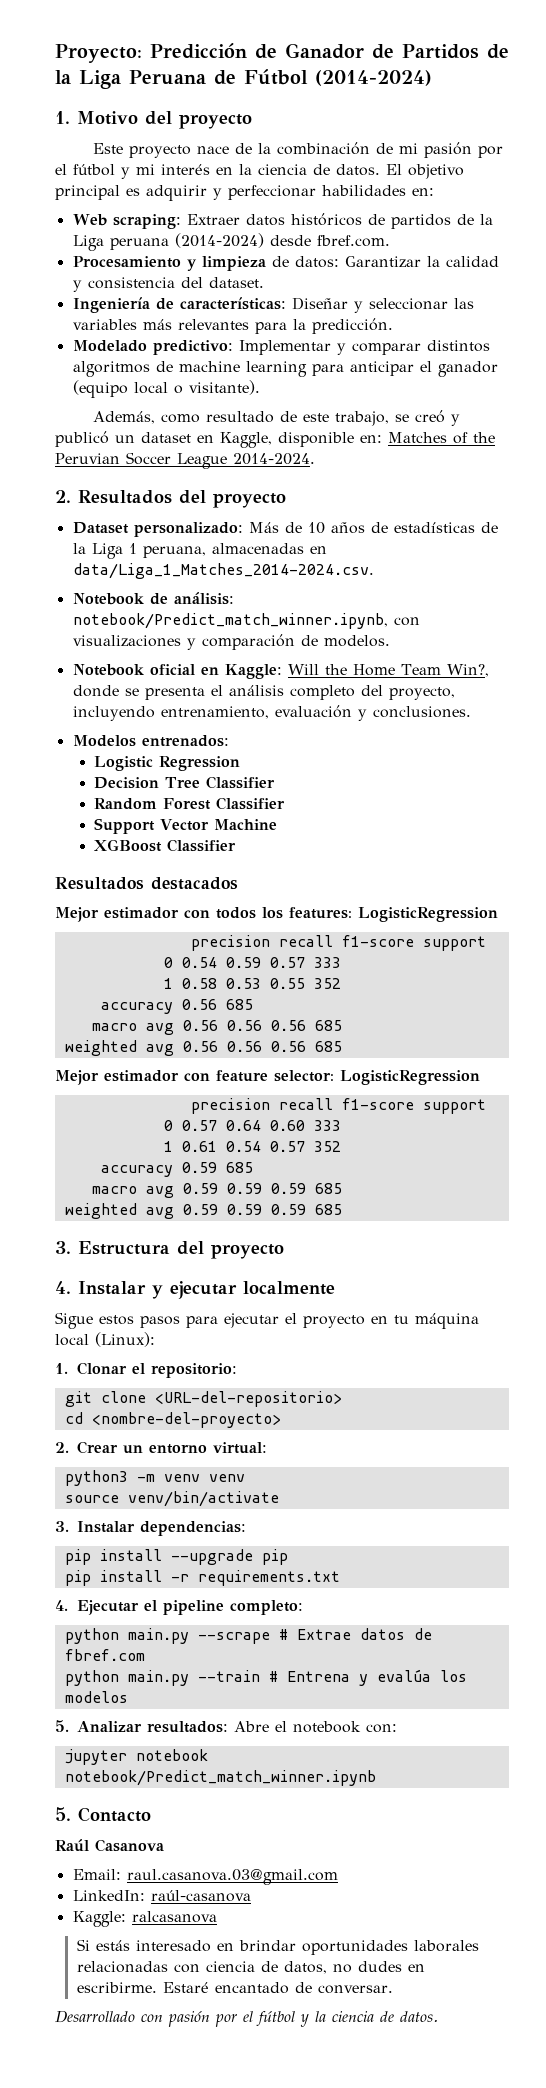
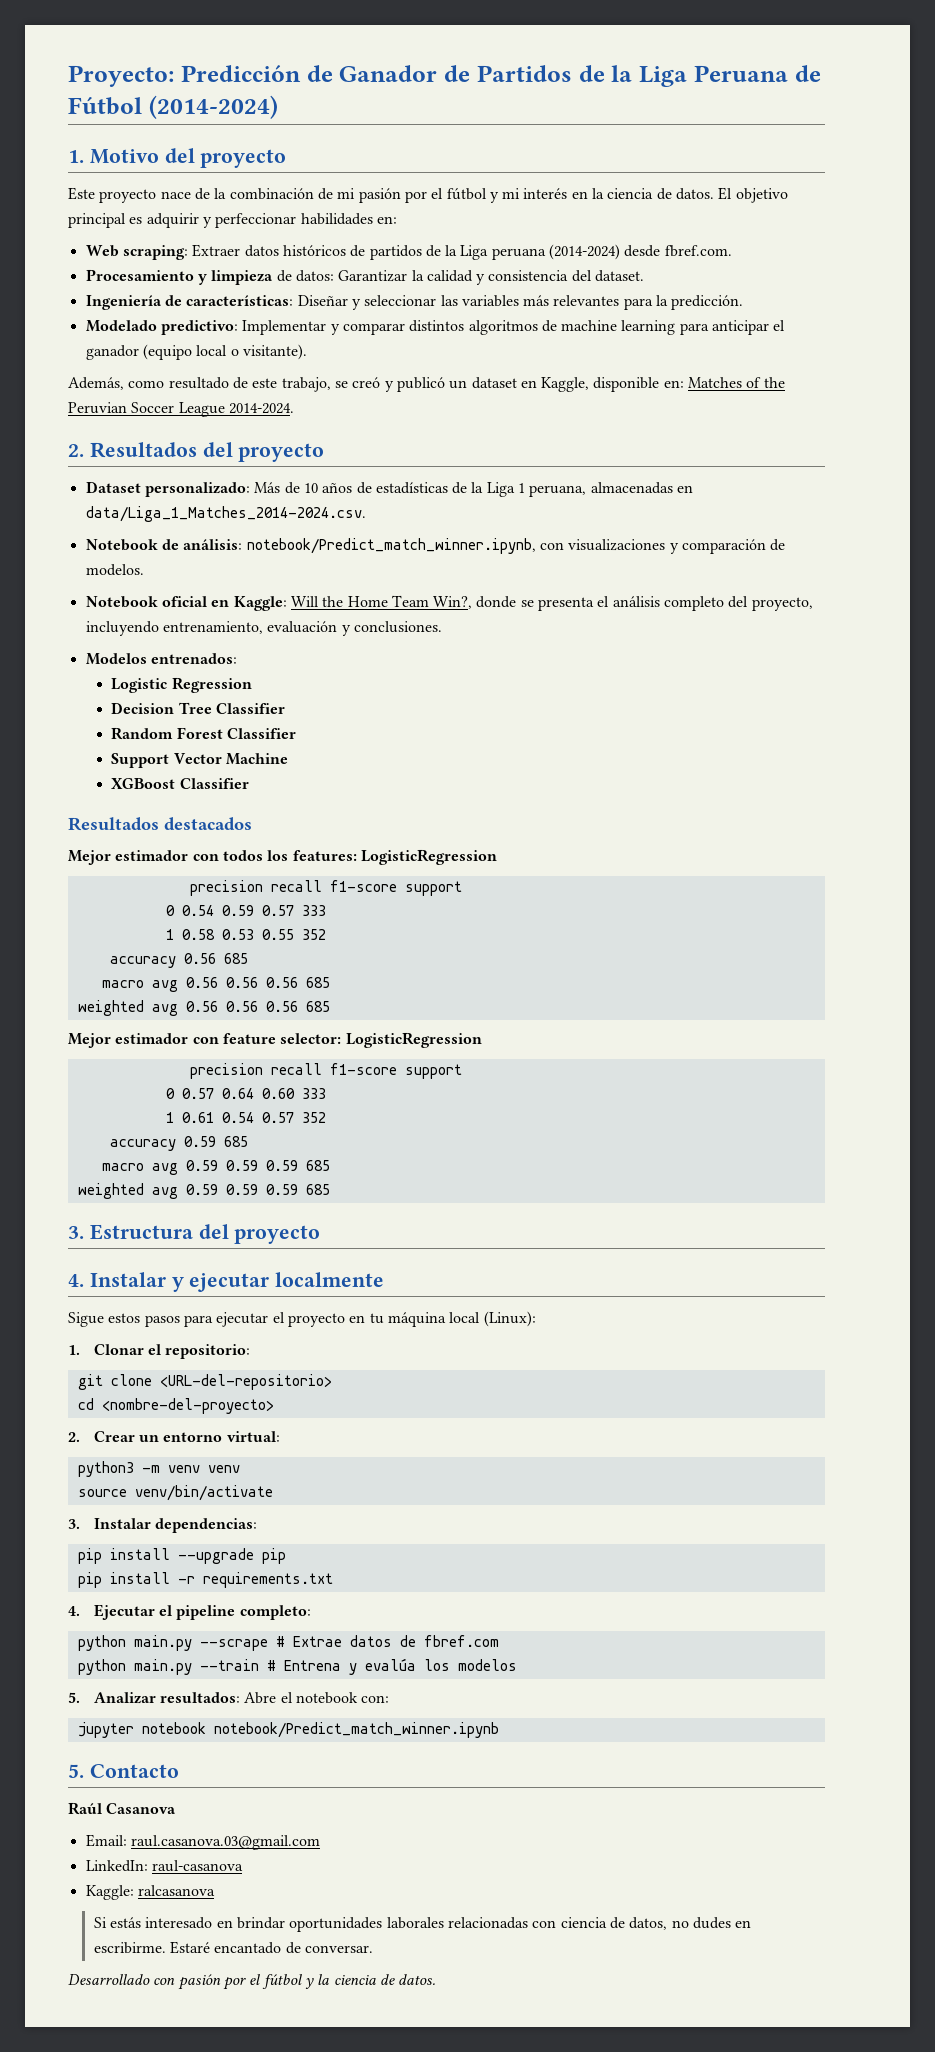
- LinkedIn: raúl-casanova
+ LinkedIn: raul-casanova

